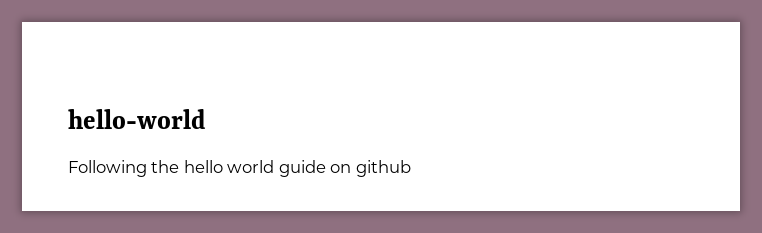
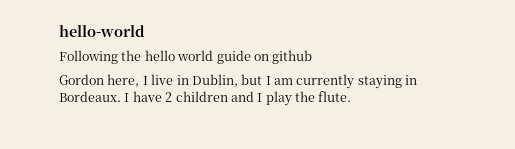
+ Gordon here, I live in Dublin, but I am currently staying in Bordeaux. I have 2 children and I play the flute.

